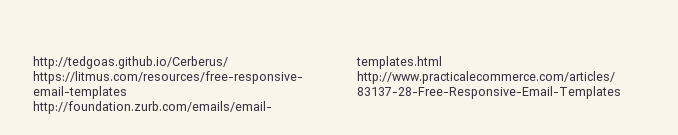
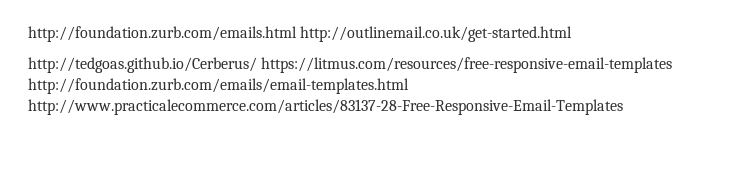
+ http://foundation.zurb.com/emails.html http://outlinemail.co.uk/get-started.html

